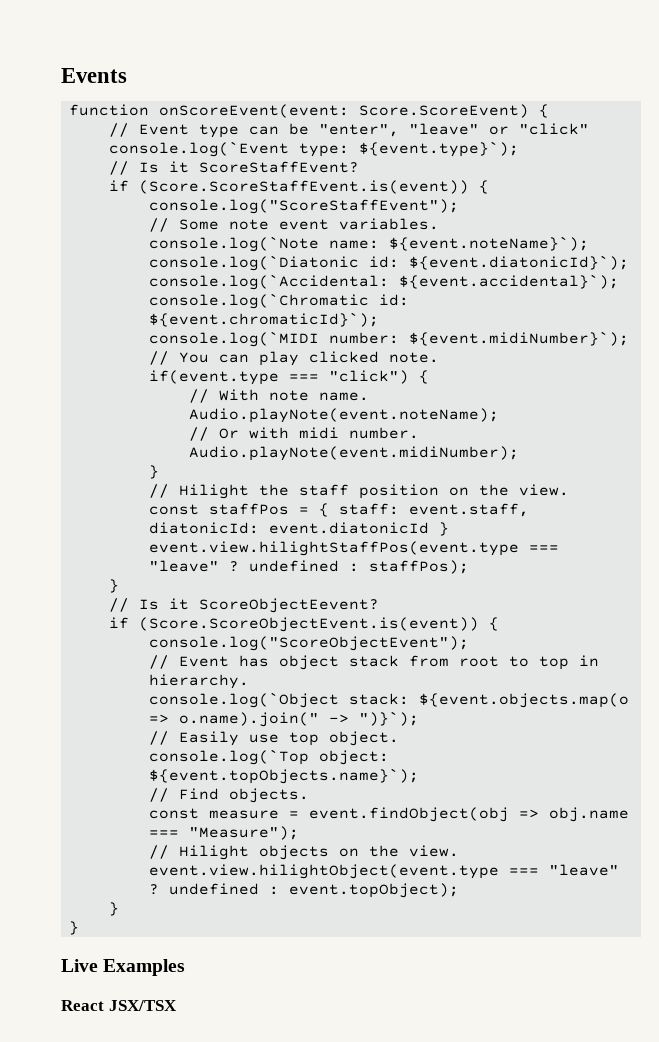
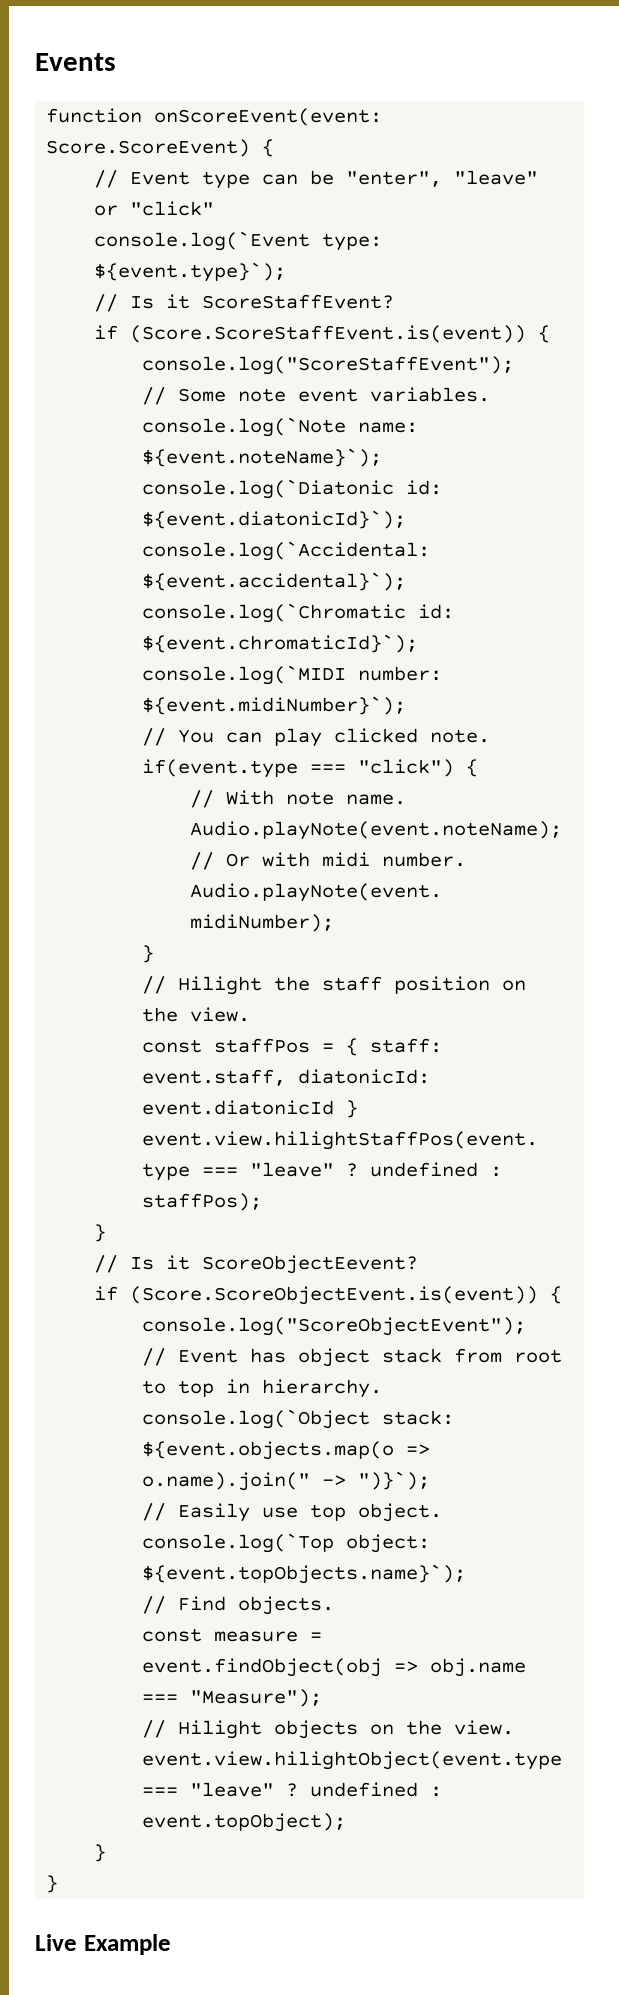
- Live Examples
- React JSX/TSX
+ Live Example

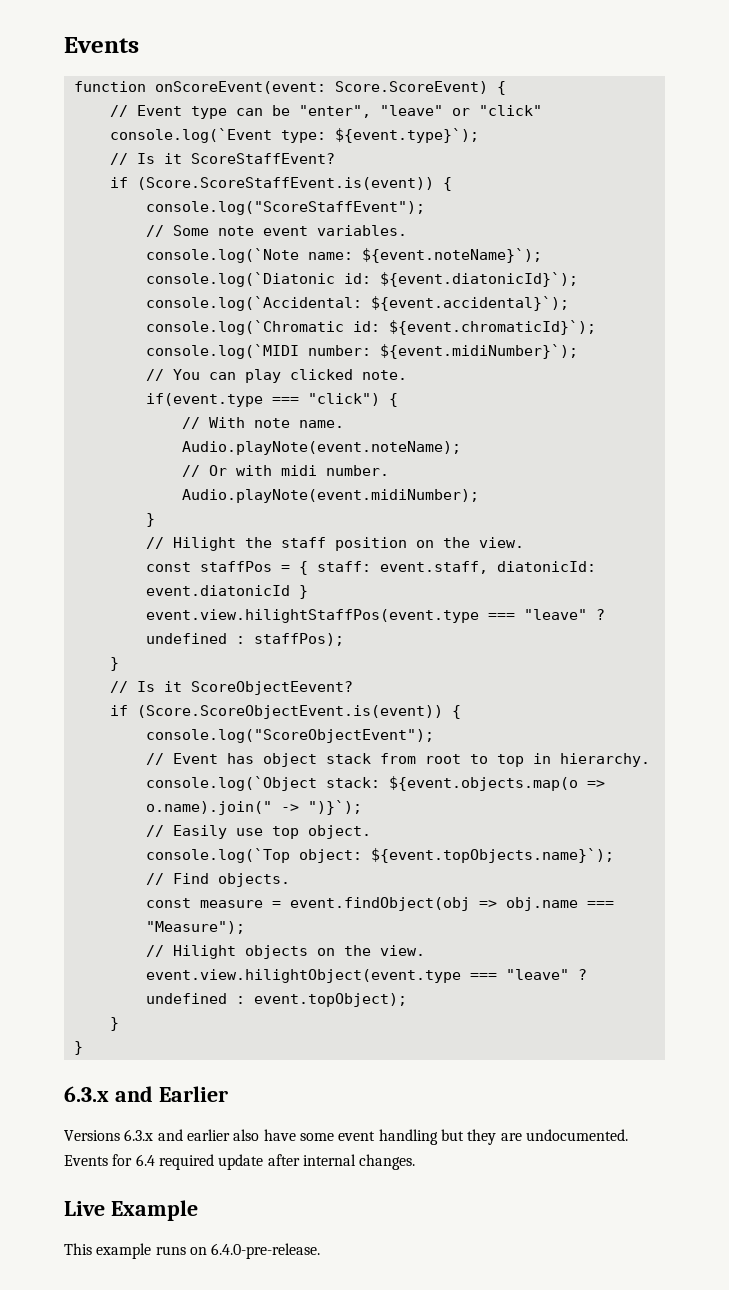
+ 6.3.x and Earlier
+ Versions 6.3.x and earlier also have some event handling but they are undocumented. Events for 6.4 required update after internal changes.
  Live Example
+ This example runs on 6.4.0-pre-release.

